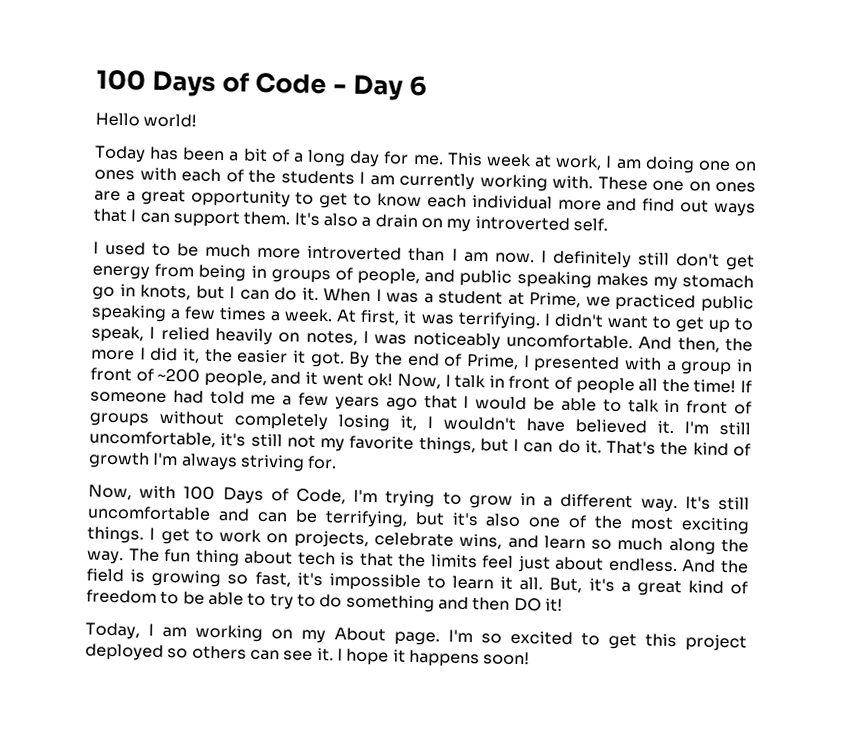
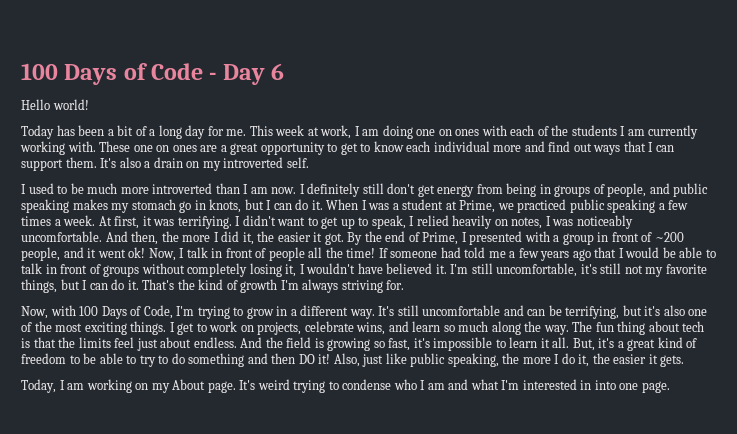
+ Also, just like public speaking, the more I do it, the easier it gets.
- I'm so excited to get this project deployed so others can see it. I hope it happens soon!
+ It's weird trying to condense who I am and what I'm interested in into one page.

